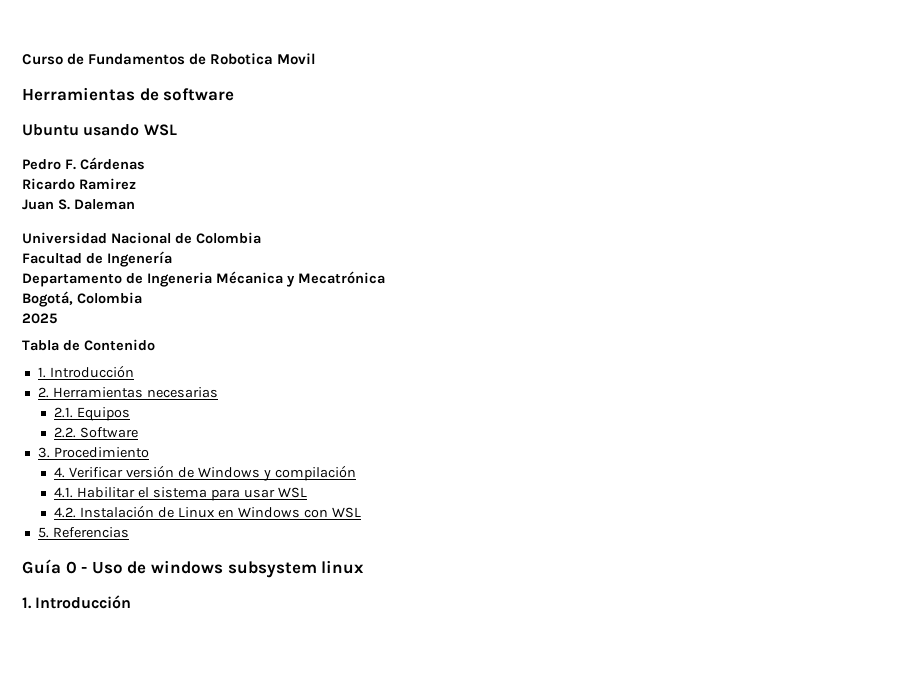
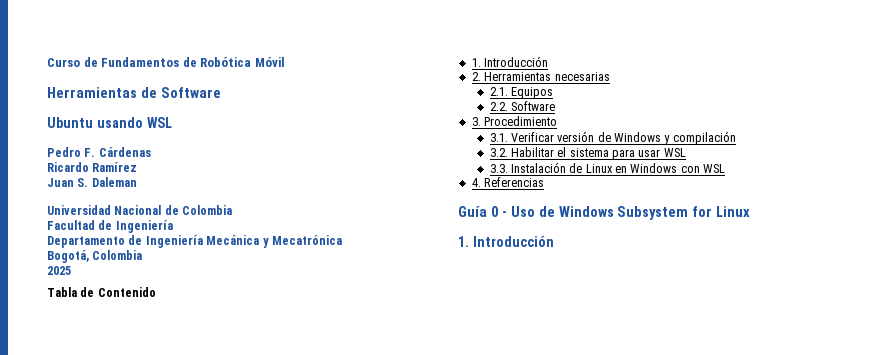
- Curso de Fundamentos de Robotica Movil
+ Curso de Fundamentos de Robótica Móvil
- Herramientas de software
+ Herramientas de Software
- Ricardo Ramirez
+ Ricardo Ramírez
- Facultad de Ingenería
+ Facultad de Ingeniería
- Departamento de Ingeneria Mécanica y Mecatrónica
+ Departamento de Ingeniería Mecánica y Mecatrónica
- 4. Verificar versión de Windows y compilación
+ 3.1. Verificar versión de Windows y compilación
- 4.1. Habilitar el sistema para usar WSL
+ 3.2. Habilitar el sistema para usar WSL
- 4.2. Instalación de Linux en Windows con WSL
+ 3.3. Instalación de Linux en Windows con WSL
- 5. Referencias
+ 4. Referencias
- Guía 0 - Uso de windows subsystem linux
+ Guía 0 - Uso de Windows Subsystem for Linux

